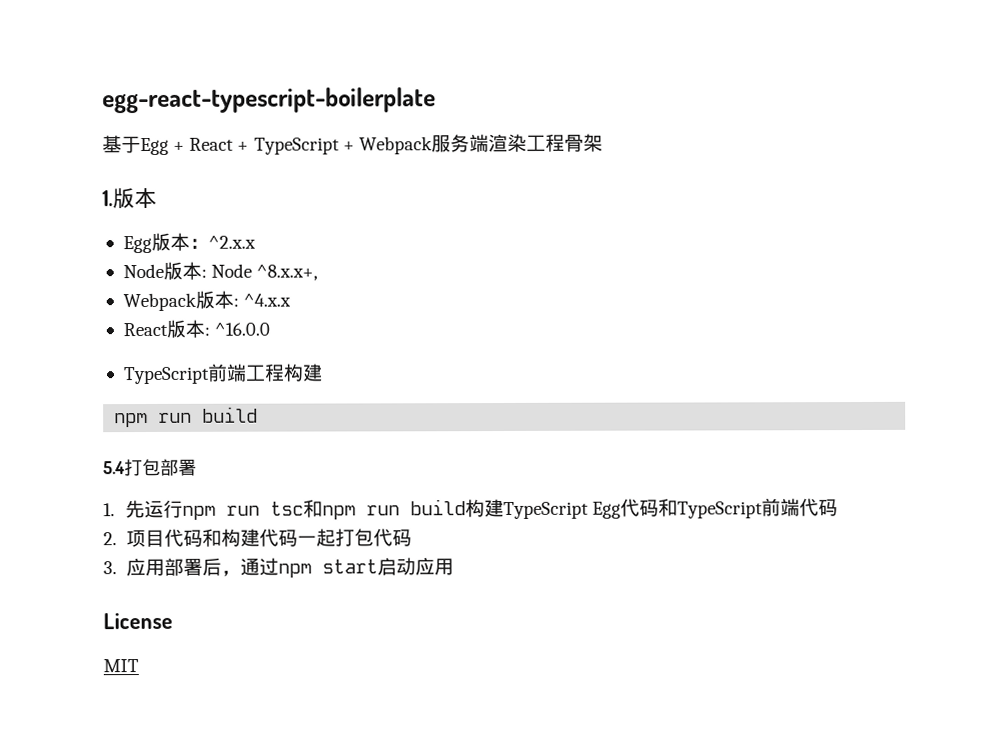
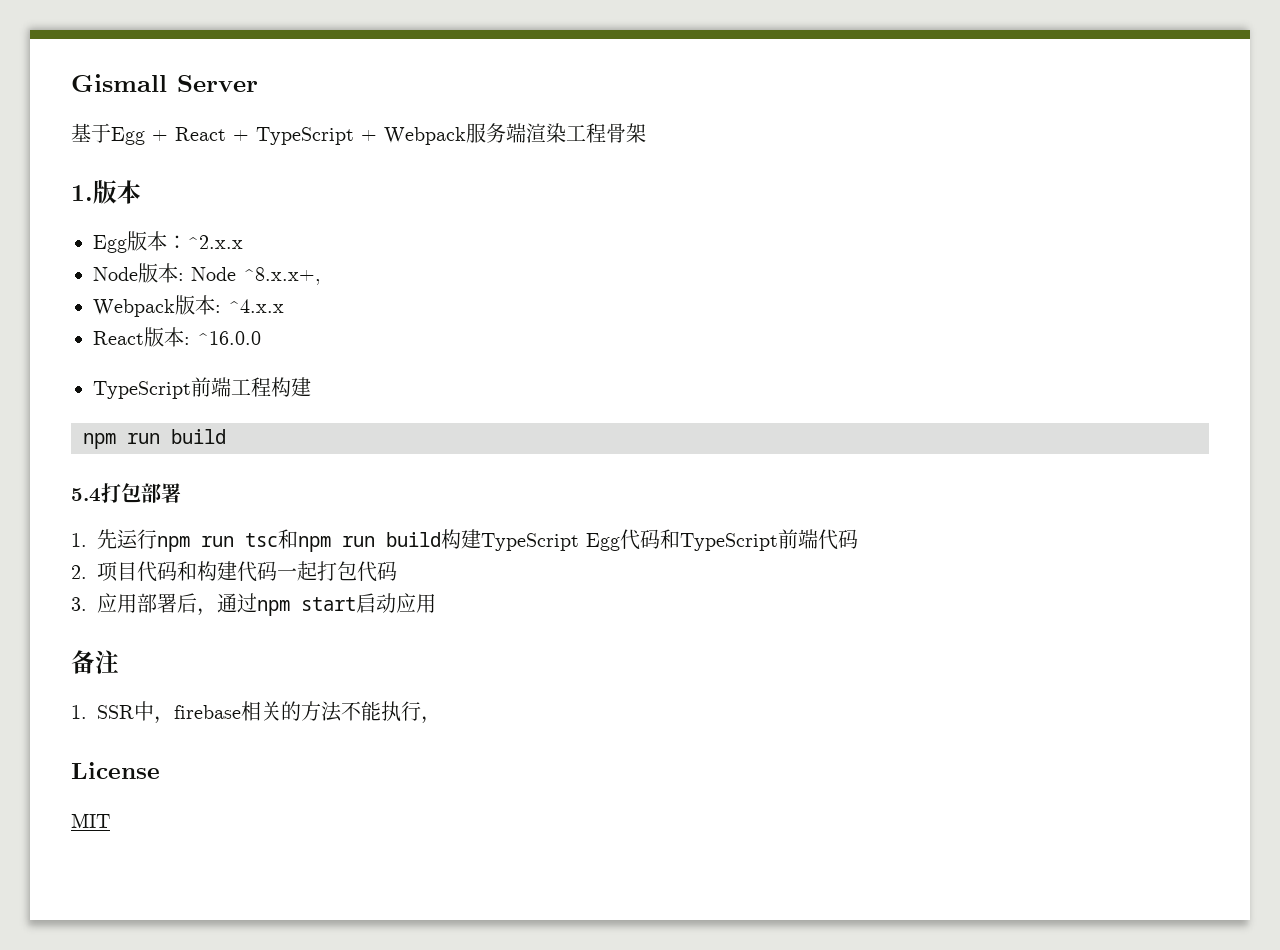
- egg-react-typescript-boilerplate
+ Gismall Server
+ 备注
+ 1. SSR中，firebase相关的方法不能执行，

